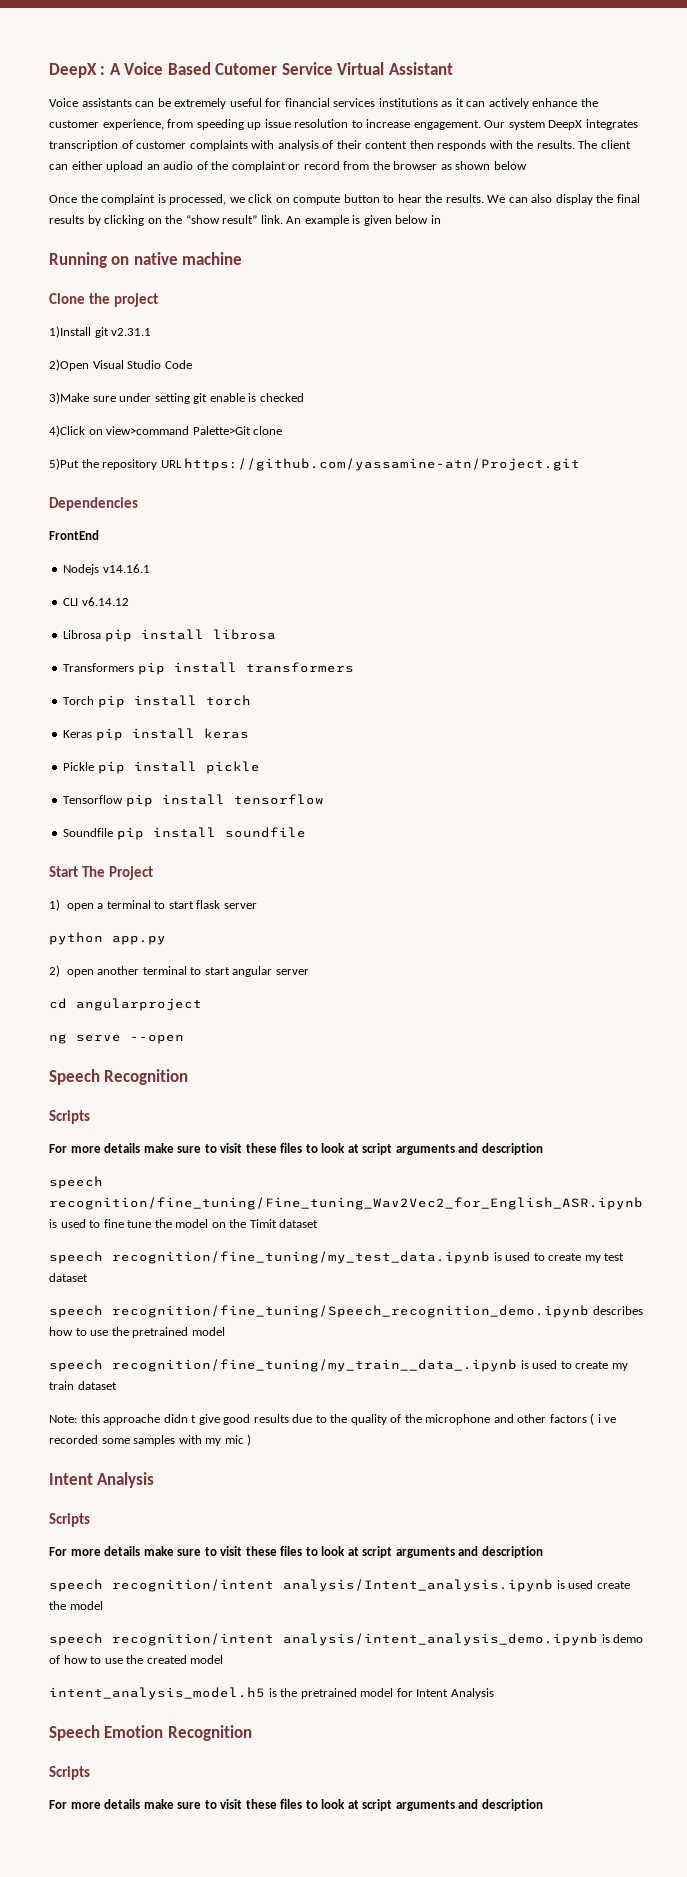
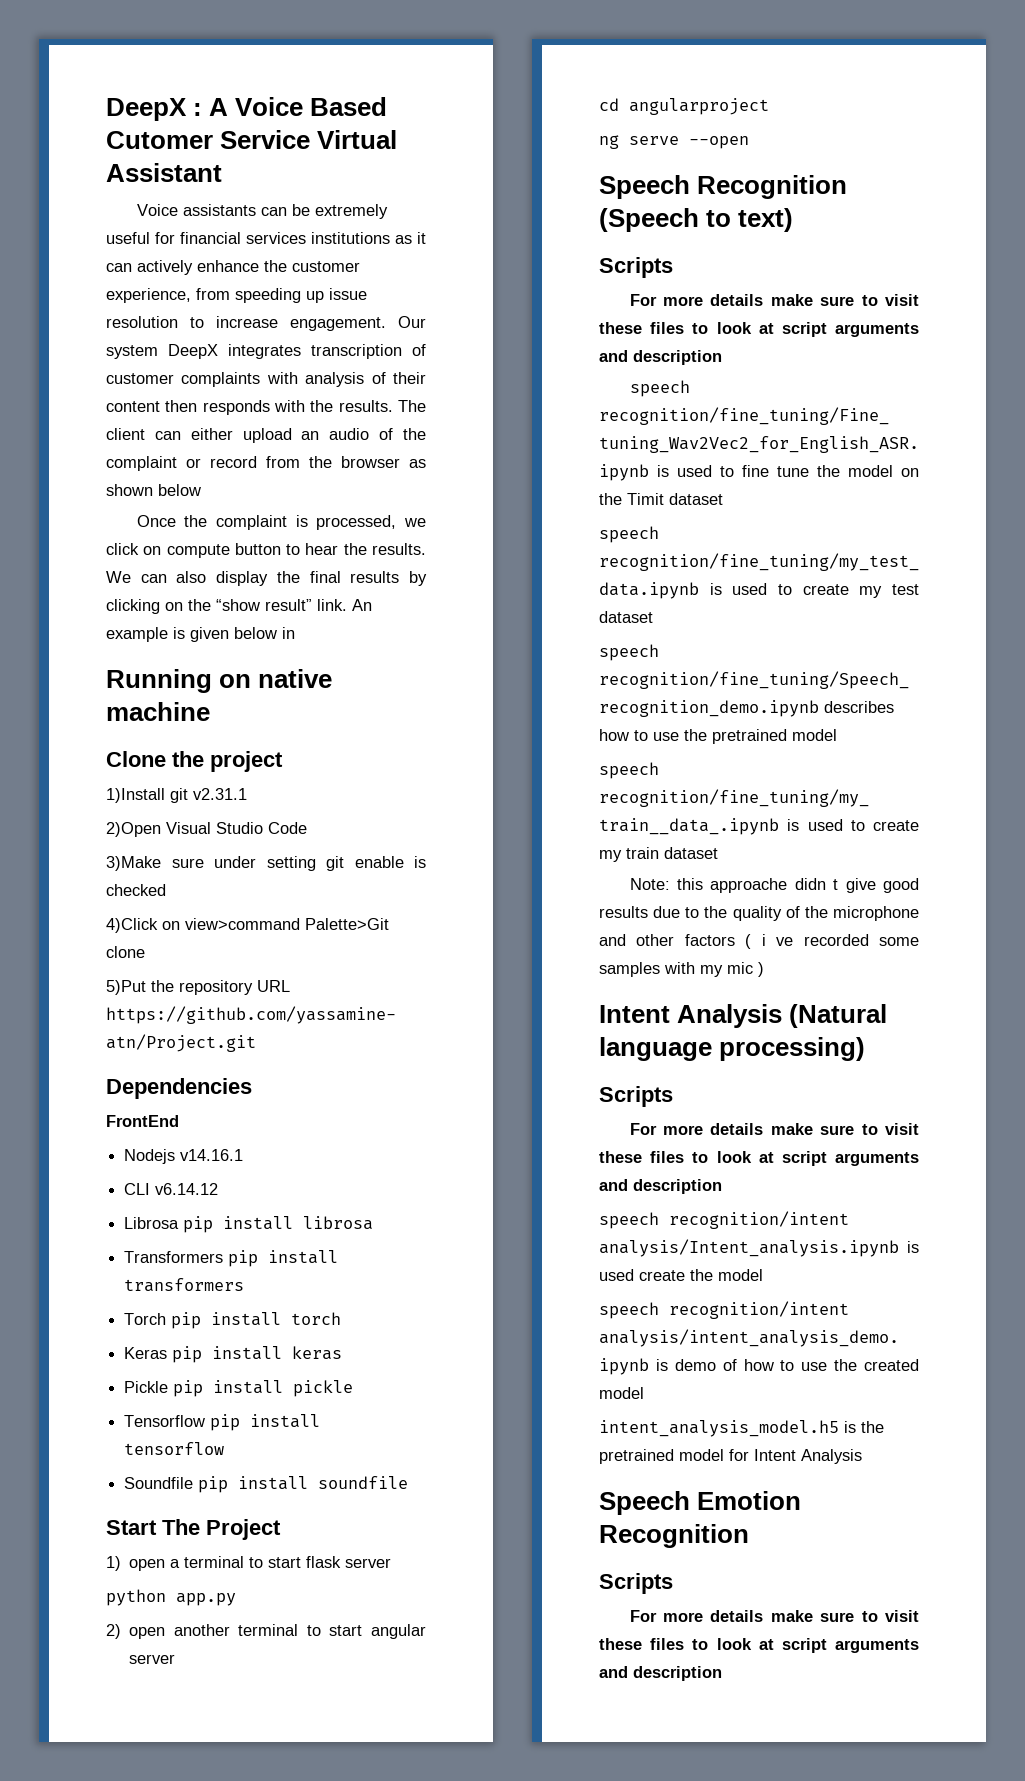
- Speech Recognition
+ Speech Recognition (Speech to text)
  Note: this approache didn t give good results due to the quality of the microphone and other factors ( i ve recorded some samples with my mic )
- Intent Analysis
+ Intent Analysis (Natural language processing)

